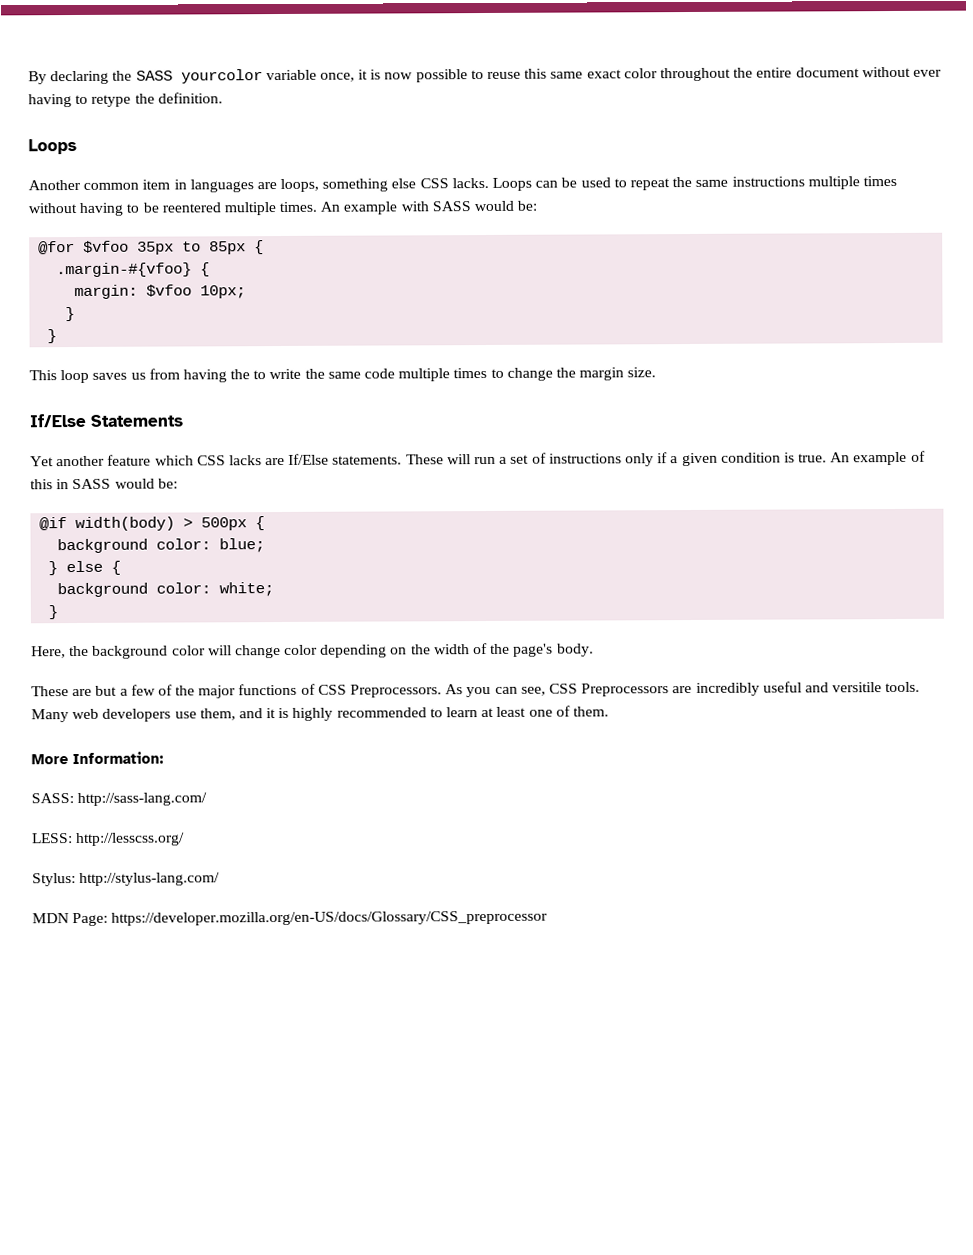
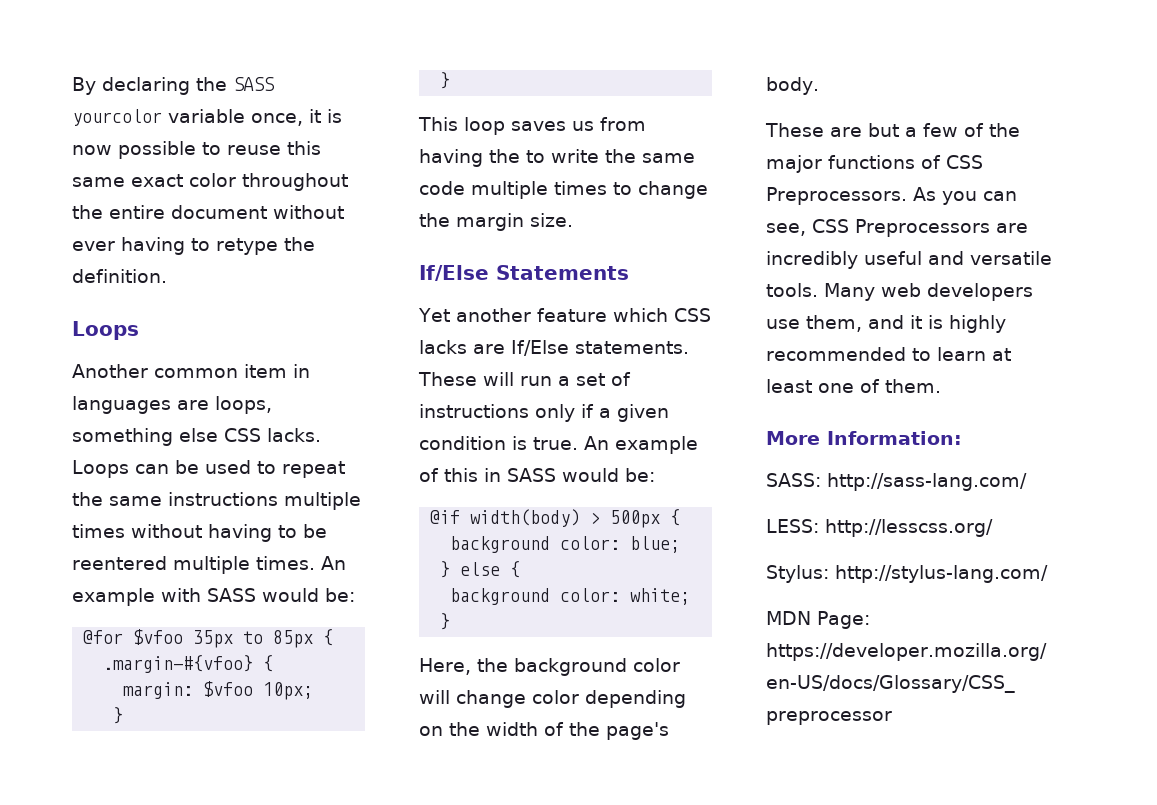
- As you can see, CSS Preprocessors are incredibly useful and versitile tools.
+ As you can see, CSS Preprocessors are incredibly useful and versatile tools.

